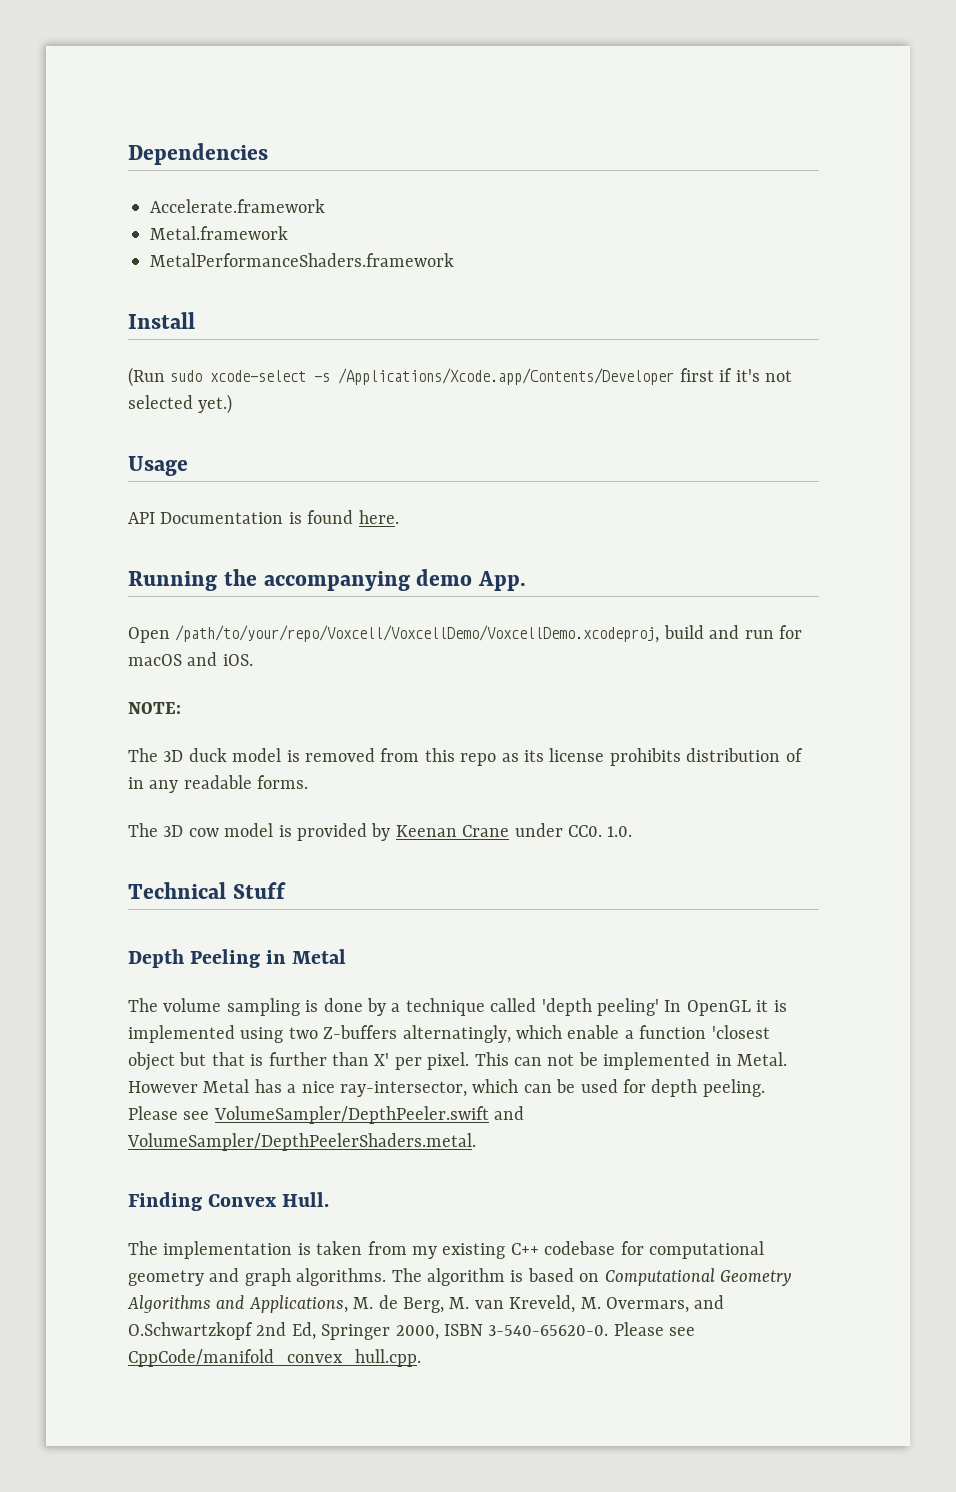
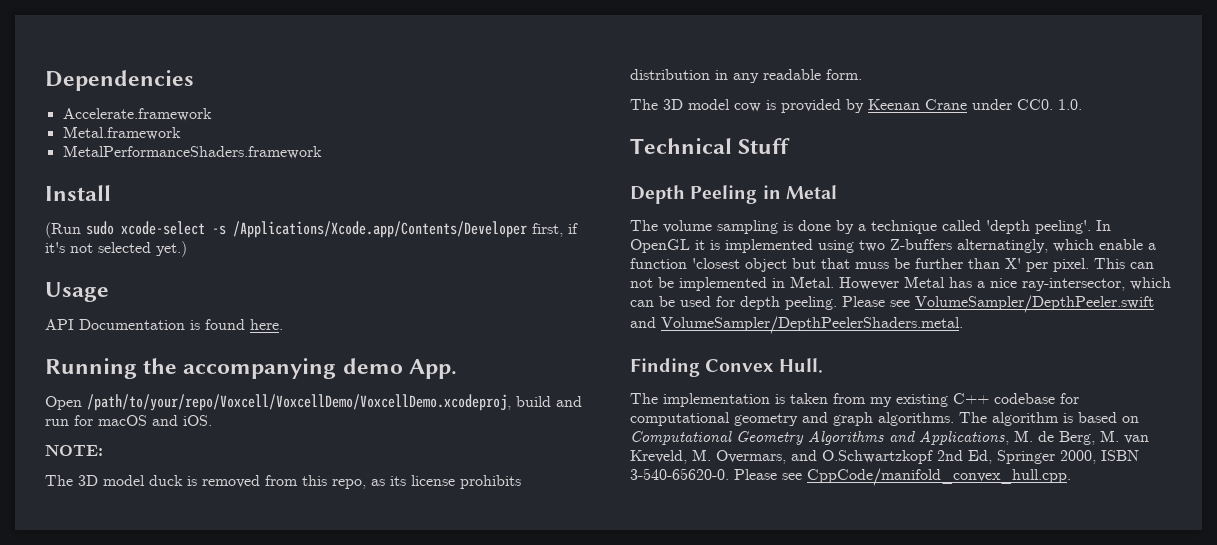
- (Run sudo xcode-select -s /Applications/Xcode.app/Contents/Developer first if it's not selected yet.)
+ (Run sudo xcode-select -s /Applications/Xcode.app/Contents/Developer first, if it's not selected yet.)
- The 3D duck model is removed from this repo as its license prohibits distribution of in any readable forms.
- The 3D cow model is provided by Keenan Crane under CC0. 1.0.
+ The 3D model duck is removed from this repo, as its license prohibits distribution in any readable form.
+ The 3D model cow is provided by Keenan Crane under CC0. 1.0.
- The volume sampling is done by a technique called 'depth peeling' In OpenGL it is implemented using two Z-buffers alternatingly, which enable a function 'closest object but that is further than X' per pixel.
+ The volume sampling is done by a technique called 'depth peeling'. In OpenGL it is implemented using two Z-buffers alternatingly, which enable a function 'closest object but that muss be further than X' per pixel.

